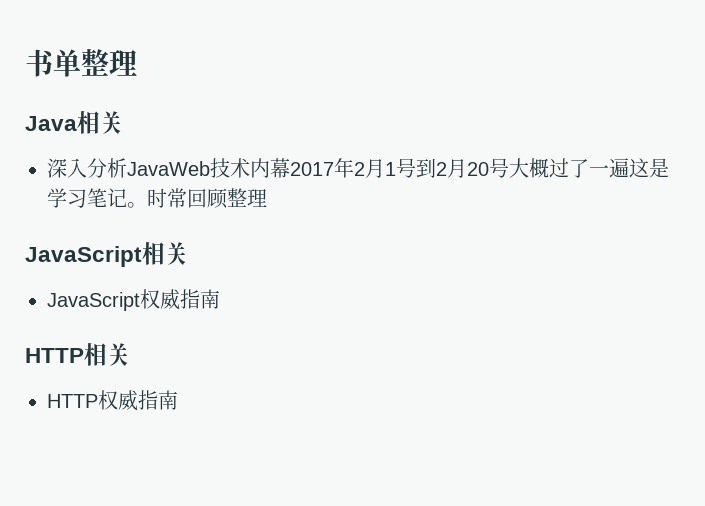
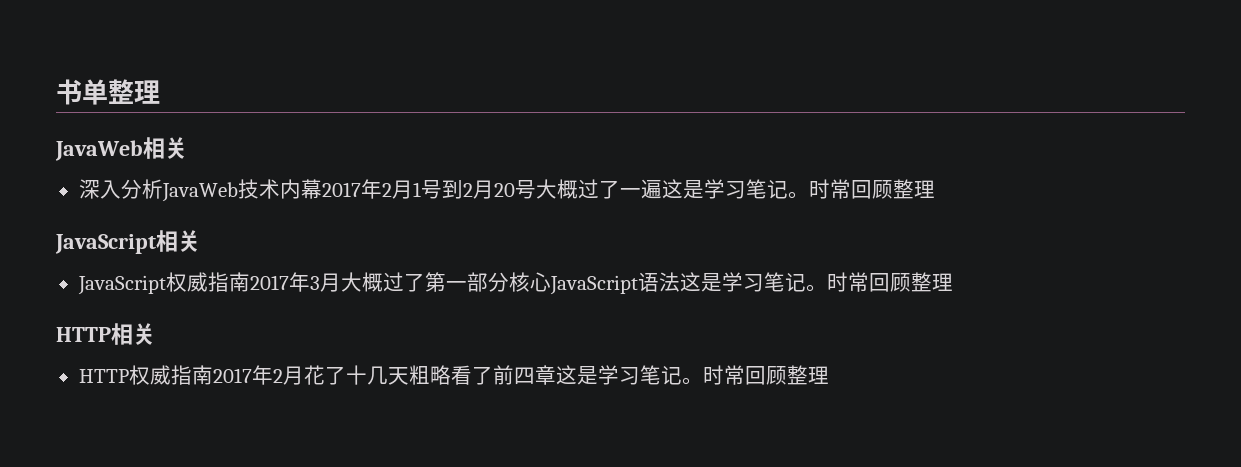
- Java相关
+ JavaWeb相关
- JavaScript权威指南
+ JavaScript权威指南2017年3月大概过了第一部分核心JavaScript语法这是学习笔记。时常回顾整理
- HTTP权威指南
+ HTTP权威指南2017年2月花了十几天粗略看了前四章这是学习笔记。时常回顾整理

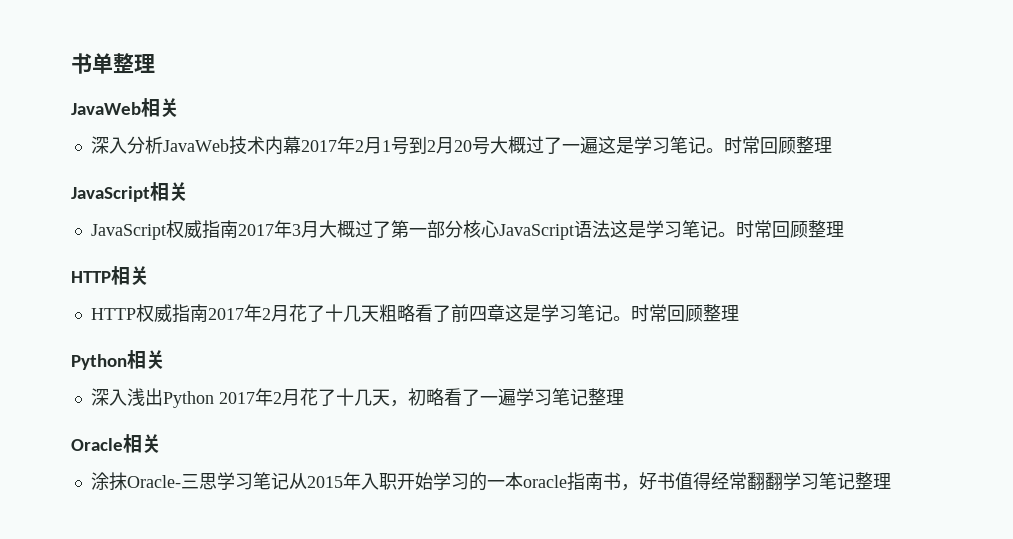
+ Python相关
+ 深入浅出Python 2017年2月花了十几天，初略看了一遍学习笔记整理
+ Oracle相关
+ 涂抹Oracle-三思学习笔记从2015年入职开始学习的一本oracle指南书，好书值得经常翻翻学习笔记整理

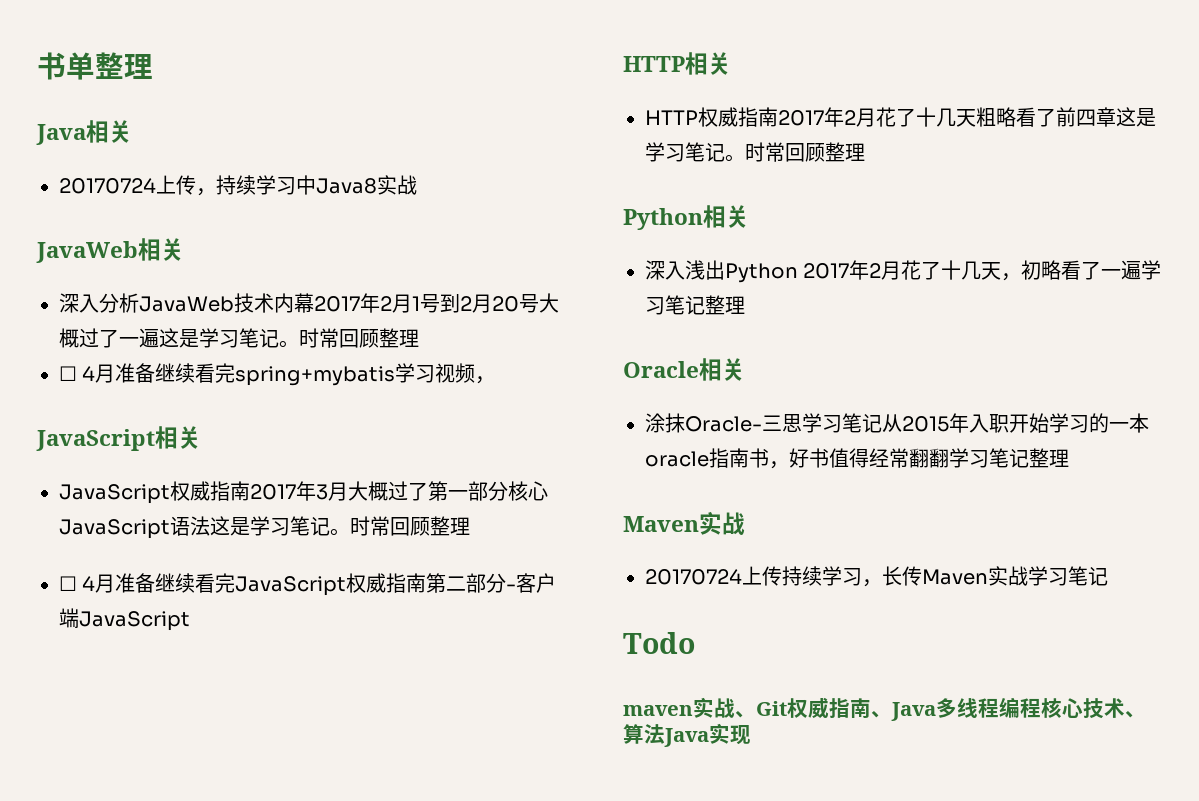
+ Java相关
+ 20170724上传，持续学习中Java8实战
+ ☐ 4月准备继续看完spring+mybatis学习视频，
+ ☐ 4月准备继续看完JavaScript权威指南第二部分-客户端JavaScript
  涂抹Oracle-三思学习笔记从2015年入职开始学习的一本oracle指南书，好书值得经常翻翻学习笔记整理
+ Maven实战
+ 20170724上传持续学习，长传Maven实战学习笔记
+ Todo
+ maven实战、Git权威指南、Java多线程编程核心技术、算法Java实现

